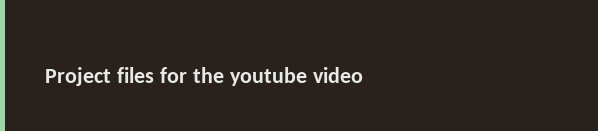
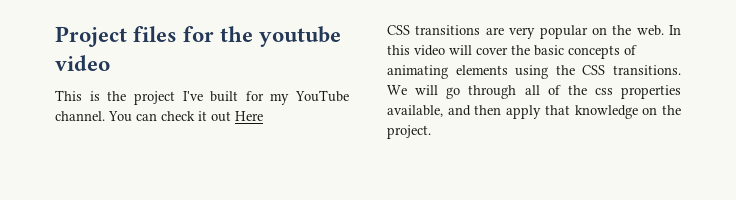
+ This is the project I've built for my YouTube channel. You can check it out Here
+ CSS transitions are very popular on the web. In this video will cover the basic concepts of animating elements using the CSS transitions. We will go through all of the css properties available, and then apply that knowledge on the project.

